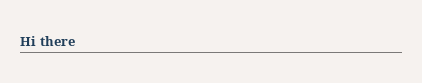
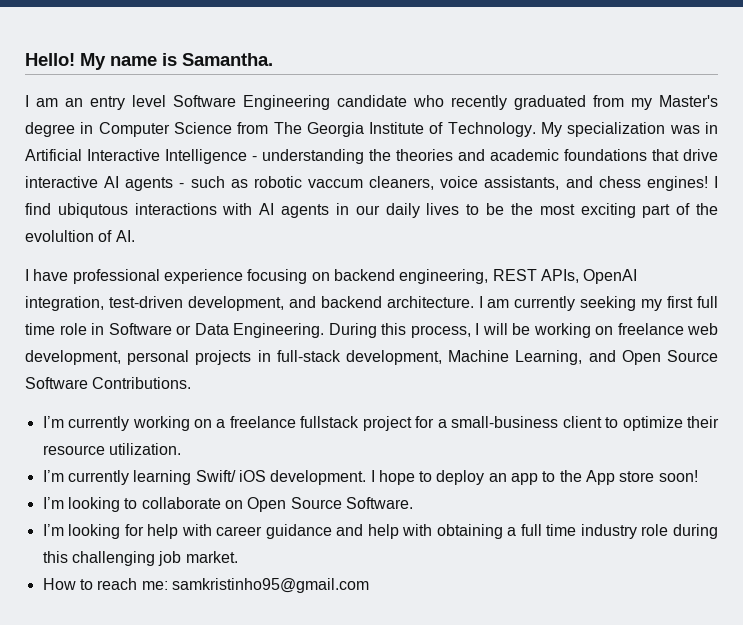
- Hi there
+ Hello! My name is Samantha.
+ I am an entry level Software Engineering candidate who recently graduated from my Master's degree in Computer Science from The Georgia Institute of Technology. My specialization was in Artificial Interactive Intelligence - understanding the theories and academic foundations that drive interactive AI agents - such as robotic vaccum cleaners, voice assistants, and chess engines! I find ubiqutous interactions with AI agents in our daily lives to be the most exciting part of the evolultion of AI.
+ I have professional experience focusing on backend engineering, REST APIs, OpenAI integration, test-driven development, and backend architecture. I am currently seeking my first full time role in Software or Data Engineering. During this process, I will be working on freelance web development, personal projects in full-stack development, Machine Learning, and Open Source Software Contributions.
+ I’m currently working on a freelance fullstack project for a small-business client to optimize their resource utilization.
+ I’m currently learning Swift/ iOS development. I hope to deploy an app to the App store soon!
+ I’m looking to collaborate on Open Source Software.
+ I’m looking for help with career guidance and help with obtaining a full time industry role during this challenging job market.
+ How to reach me: samkristinho95@gmail.com

